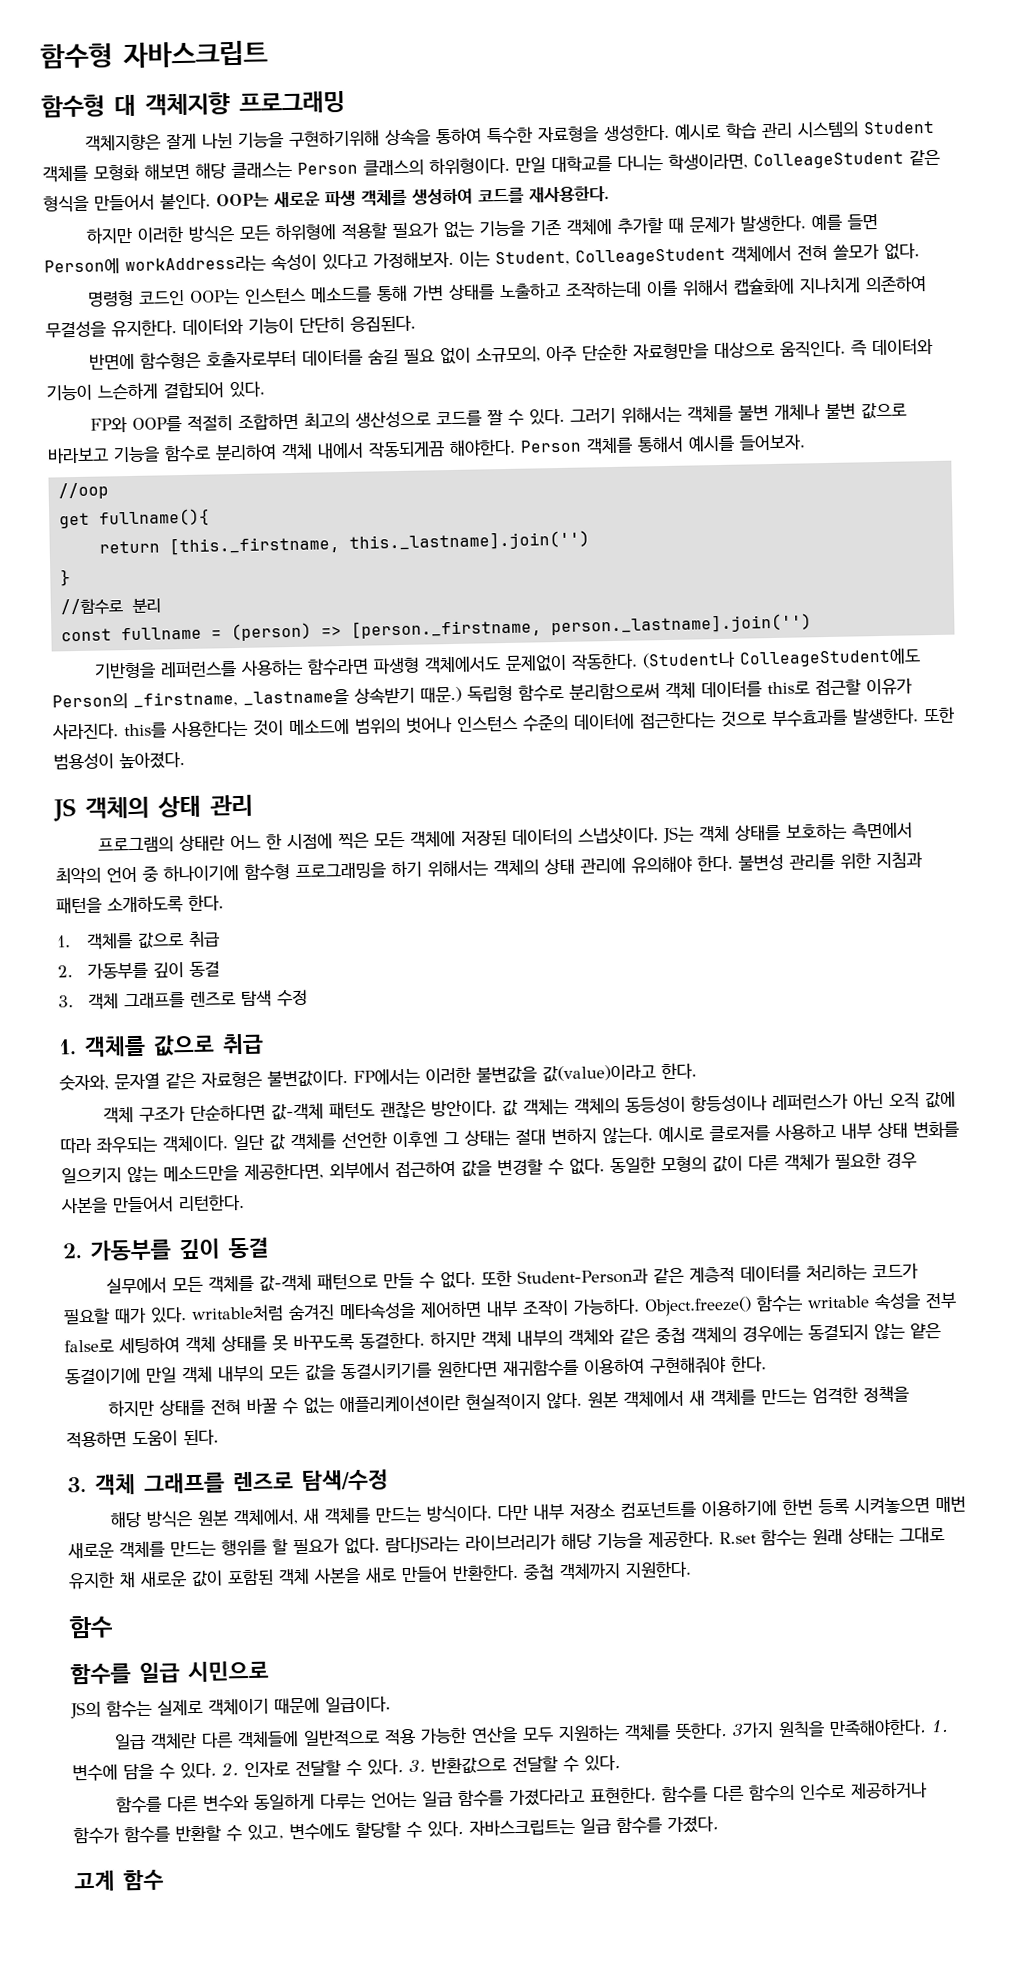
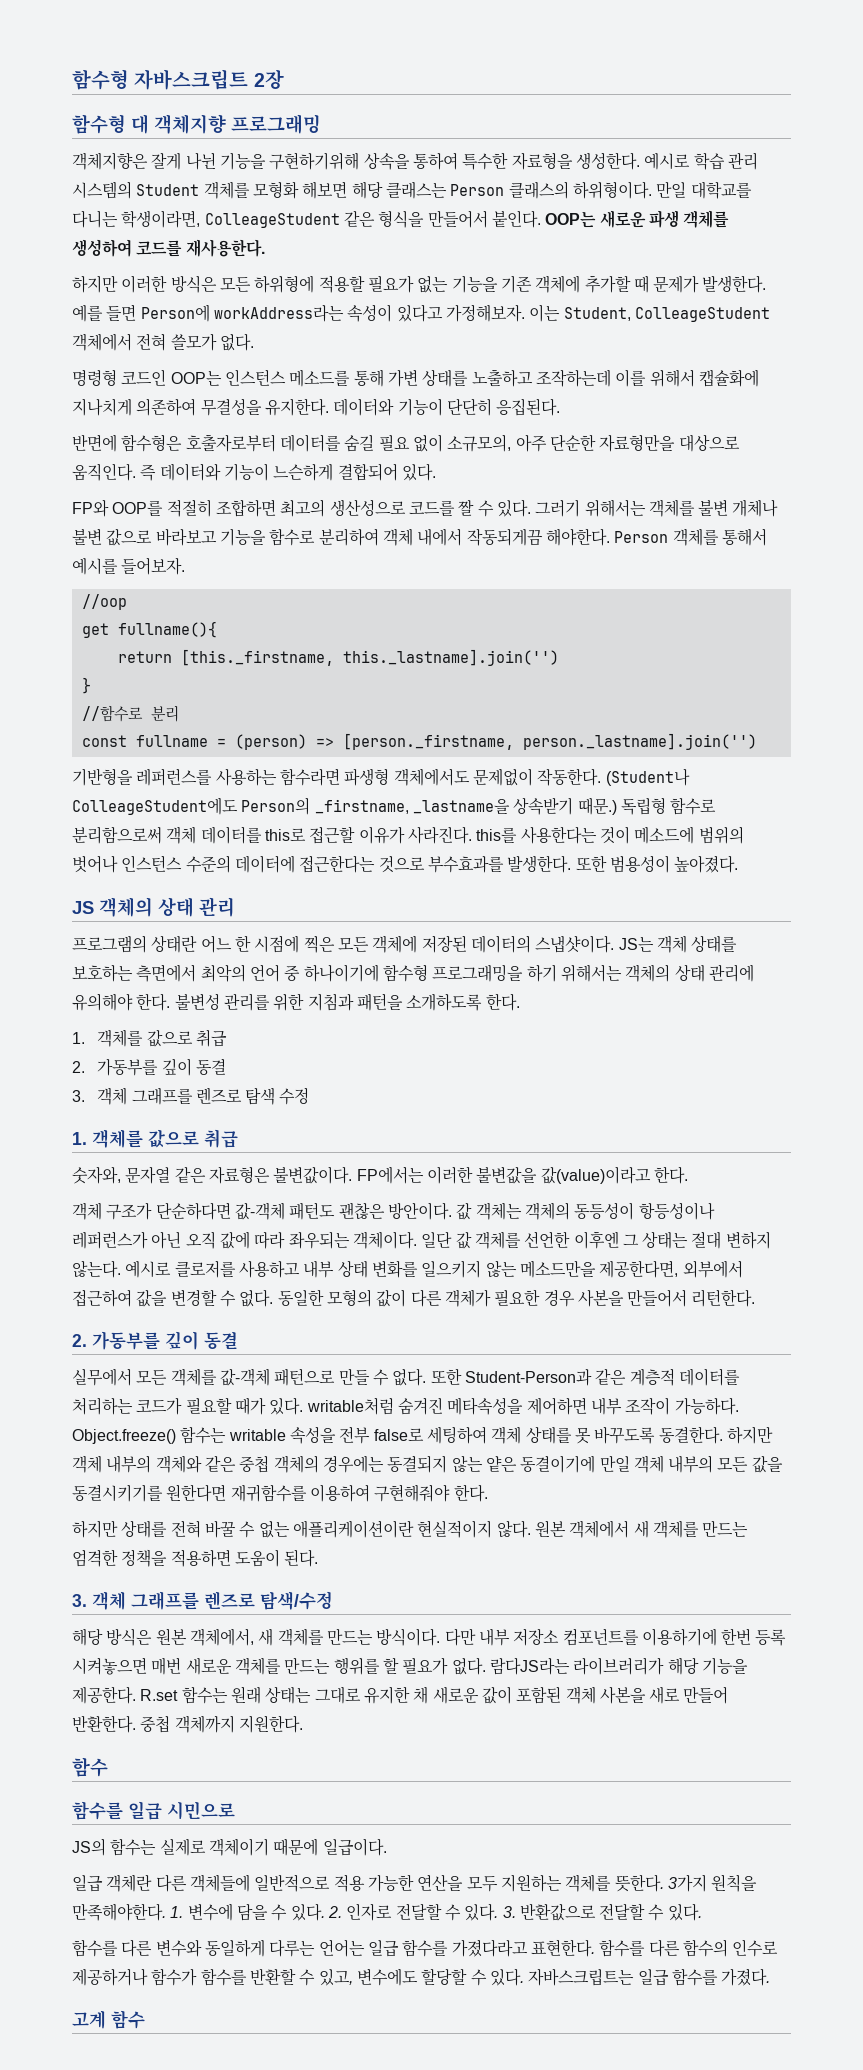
- 함수형 자바스크립트
+ 함수형 자바스크립트 2장

